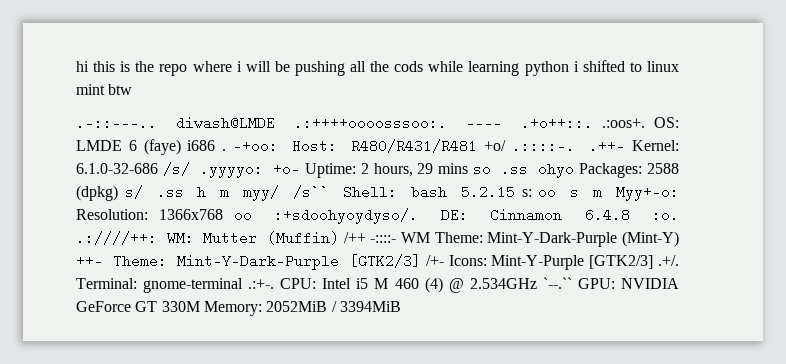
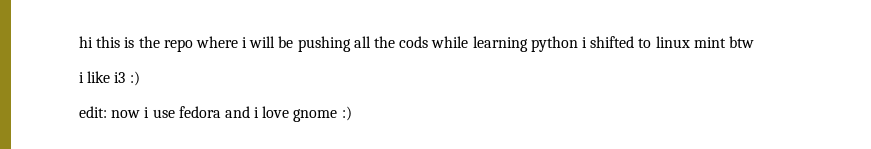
- .-::---.. diwash@LMDE .:++++oooosssoo:. ---- .+o++::. .:oos+. OS: LMDE 6 (faye) i686 . -+oo: Host: R480/R431/R481 +o/ .::::-. .++- Kernel: 6.1.0-32-686 /s/ .yyyyo: +o- Uptime: 2 hours, 29 mins so .ss ohyo Packages: 2588 (dpkg) s/ .ss h m myy/ /s`` Shell: bash 5.2.15 s: oo s m Myy+-o: Resolution: 1366x768 oo :+sdoohyoydyso/. DE: Cinnamon 6.4.8 :o. .:////++: WM: Mutter (Muffin) /++ -::::- WM Theme: Mint-Y-Dark-Purple (Mint-Y) ++- Theme: Mint-Y-Dark-Purple [GTK2/3] /+- Icons: Mint-Y-Purple [GTK2/3] .+/. Terminal: gnome-terminal .:+-. CPU: Intel i5 M 460 (4) @ 2.534GHz `--.`` GPU: NVIDIA GeForce GT 330M Memory: 2052MiB / 3394MiB
+ i like i3 :)
+ edit: now i use fedora and i love gnome :)

